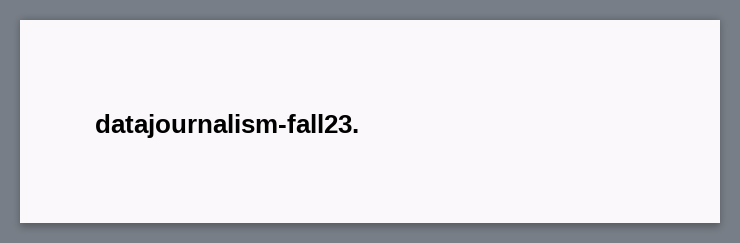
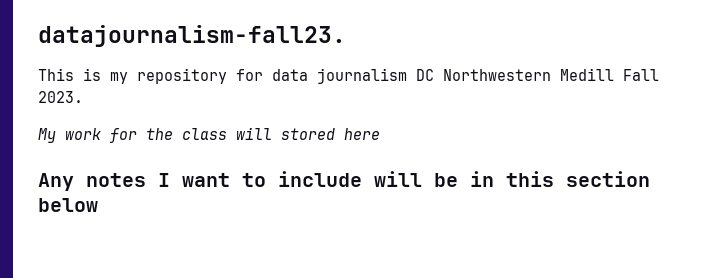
+ This is my repository for data journalism DC Northwestern Medill Fall 2023.
+ My work for the class will stored here
+ Any notes I want to include will be in this section below

